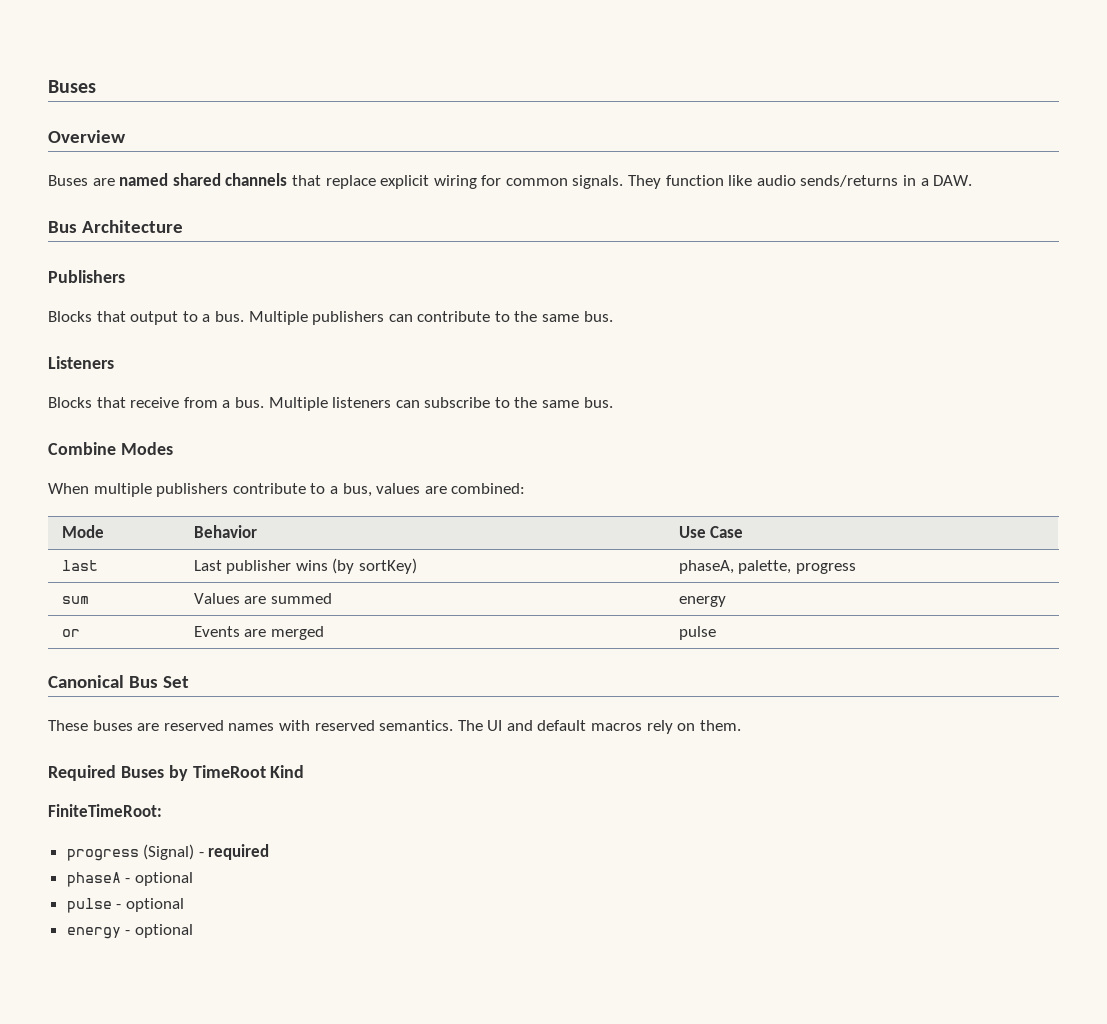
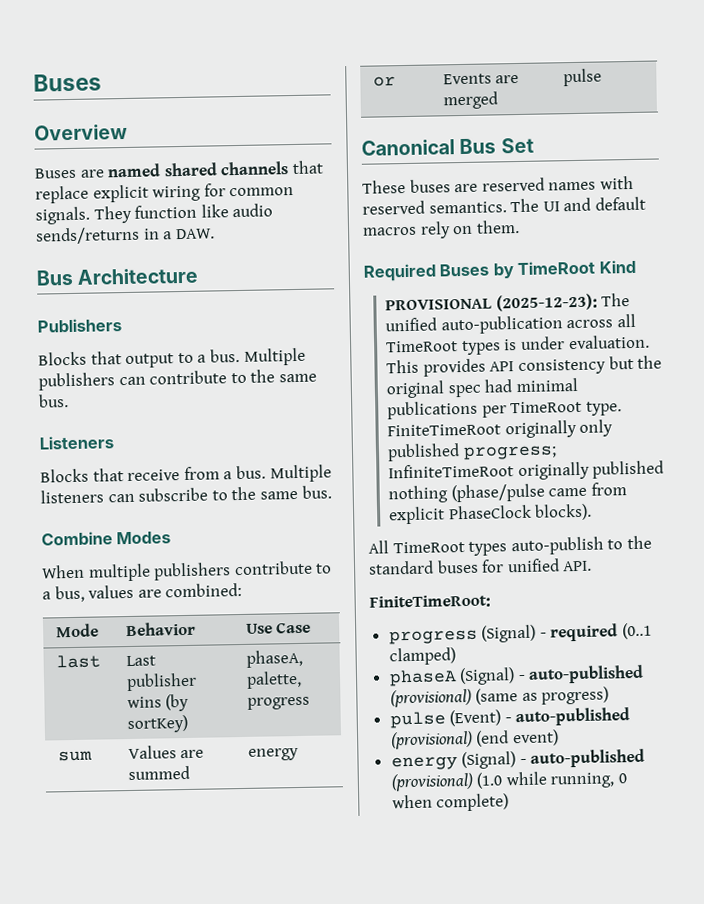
+ PROVISIONAL (2025-12-23): The unified auto-publication across all TimeRoot types is under evaluation. This provides API consistency but the original spec had minimal publications per TimeRoot type. FiniteTimeRoot originally only published progress; InfiniteTimeRoot originally published nothing (phase/pulse came from explicit PhaseClock blocks).
+ All TimeRoot types auto-publish to the standard buses for unified API.
- progress (Signal) - required
+ progress (Signal) - required (0..1 clamped)
- phaseA - optional
- pulse - optional
- energy - optional
+ phaseA (Signal) - auto-published (provisional) (same as progress)
+ pulse (Event) - auto-published (provisional) (end event)
+ energy (Signal) - auto-published (provisional) (1.0 while running, 0 when complete)

